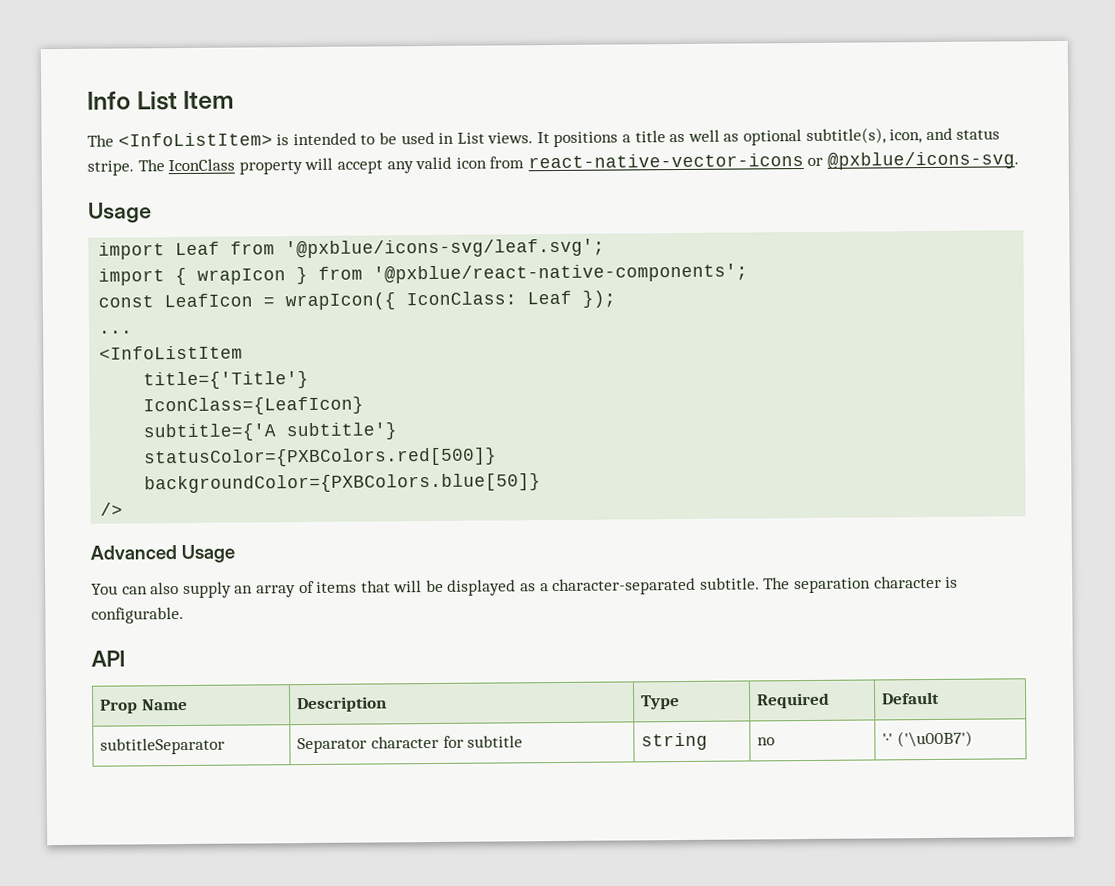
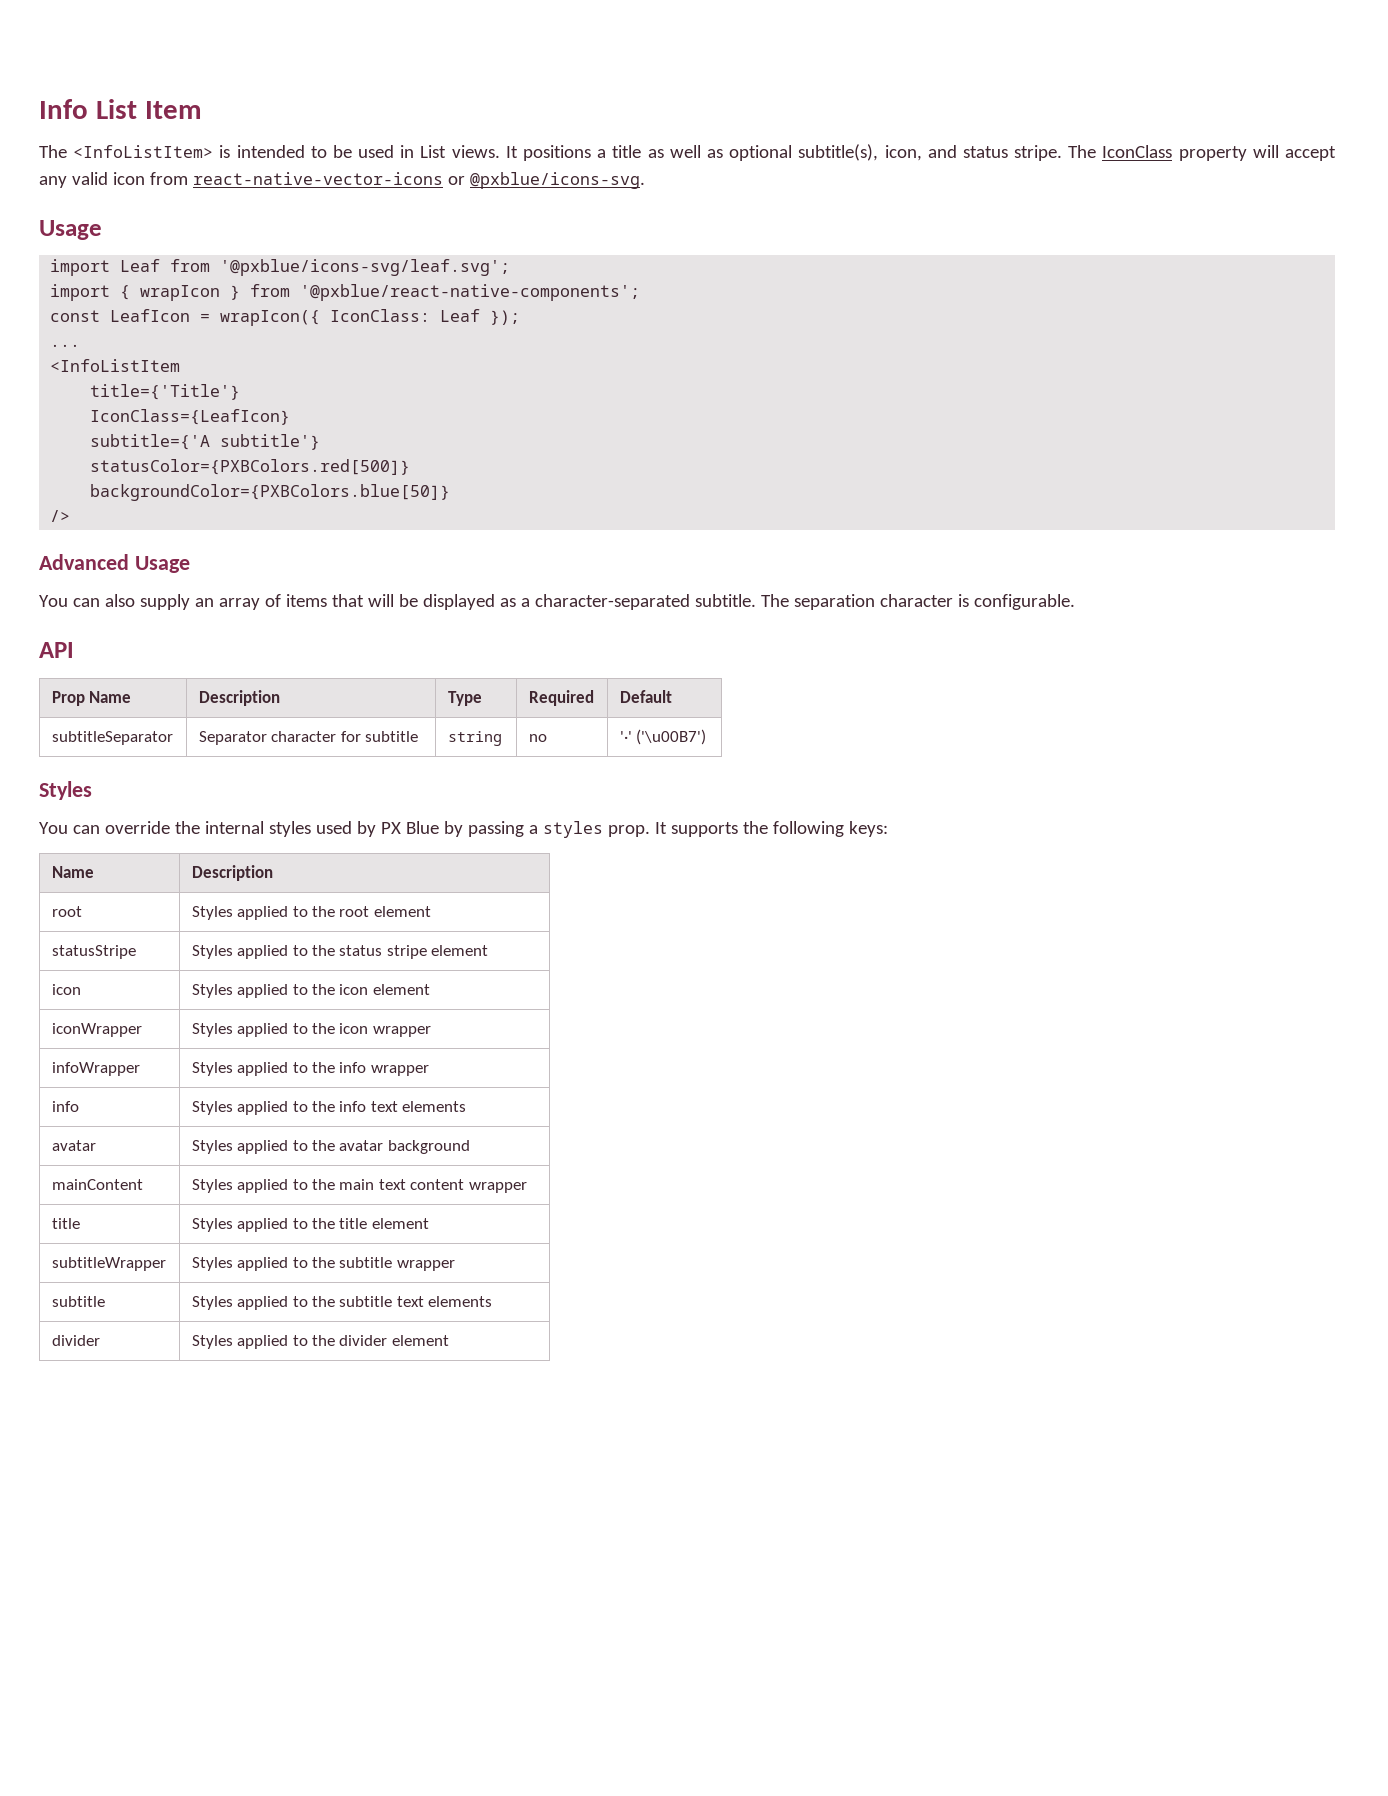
  subtitleSeparator | Separator character for subtitle | string | no | '·' ('\u00B7')
+ Styles
+ You can override the internal styles used by PX Blue by passing a styles prop. It supports the following keys:
+ Name | Description
+ root | Styles applied to the root element
+ statusStripe | Styles applied to the status stripe element
+ icon | Styles applied to the icon element
+ iconWrapper | Styles applied to the icon wrapper
+ infoWrapper | Styles applied to the info wrapper
+ info | Styles applied to the info text elements
+ avatar | Styles applied to the avatar background
+ mainContent | Styles applied to the main text content wrapper
+ title | Styles applied to the title element
+ subtitleWrapper | Styles applied to the subtitle wrapper
+ subtitle | Styles applied to the subtitle text elements
+ divider | Styles applied to the divider element

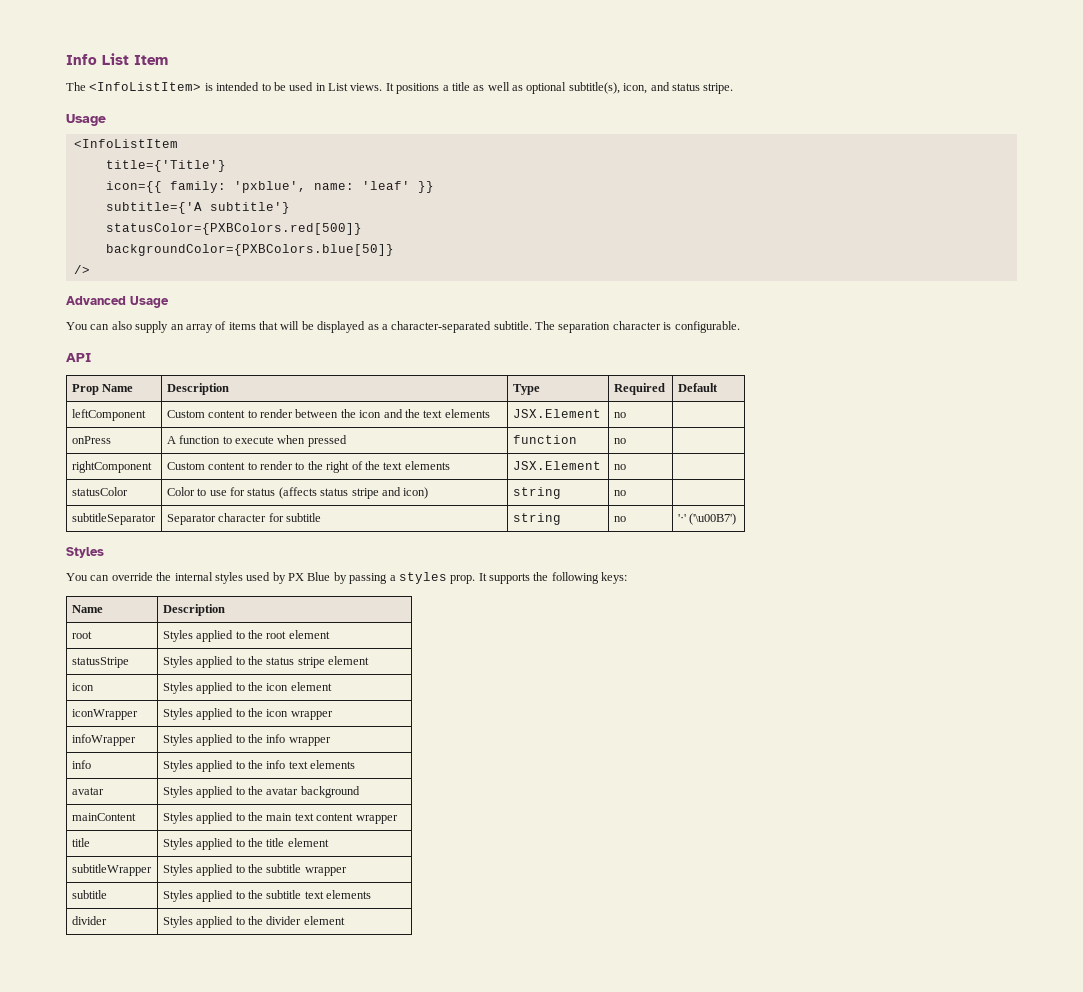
- It positions a title as well as optional subtitle(s), icon, and status stripe. The IconClass property will accept any valid icon from react-native-vector-icons or @pxblue/icons-svg.
+ It positions a title as well as optional subtitle(s), icon, and status stripe.
  Usage
- import Leaf from '@pxblue/icons-svg/leaf.svg';
- import { wrapIcon } from '@pxblue/react-native-components';
- const LeafIcon = wrapIcon({ IconClass: Leaf });
- ...
  <InfoListItem
  title={'Title'}
- IconClass={LeafIcon}
+ icon={{ family: 'pxblue', name: 'leaf' }}
+ leftComponent | Custom content to render between the icon and the text elements | JSX.Element | no |
+ onPress | A function to execute when pressed | function | no |
+ rightComponent | Custom content to render to the right of the text elements | JSX.Element | no |
+ statusColor | Color to use for status (affects status stripe and icon) | string | no |

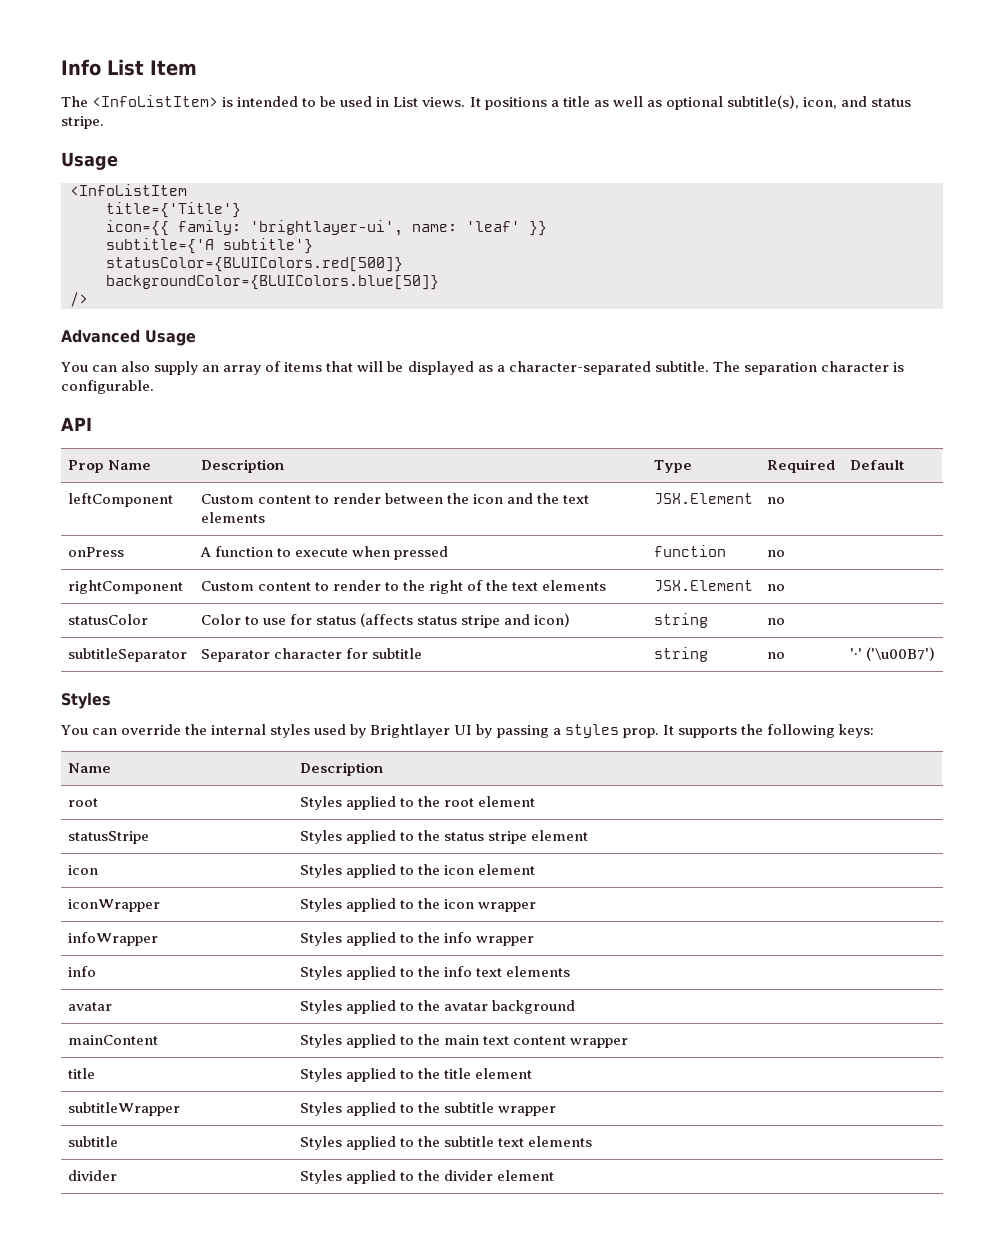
- icon={{ family: 'pxblue', name: 'leaf' }}
+ icon={{ family: 'brightlayer-ui', name: 'leaf' }}
- statusColor={PXBColors.red[500]}
- backgroundColor={PXBColors.blue[50]}
+ statusColor={BLUIColors.red[500]}
+ backgroundColor={BLUIColors.blue[50]}
- You can override the internal styles used by PX Blue by passing a styles prop.
+ You can override the internal styles used by Brightlayer UI by passing a styles prop.

